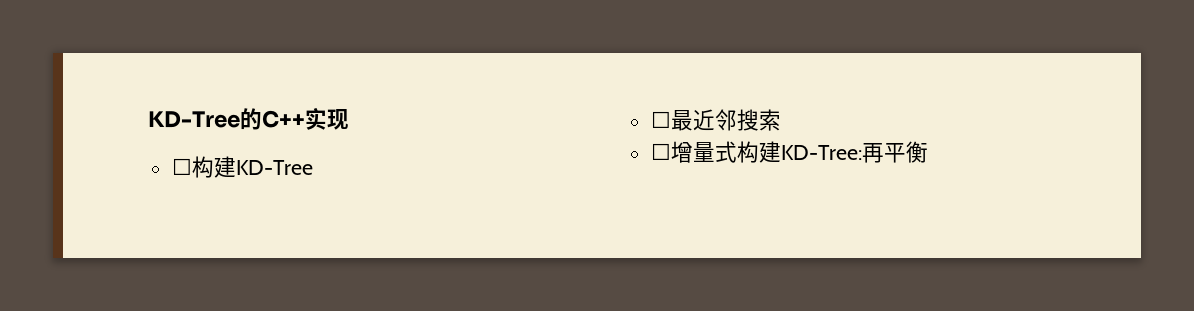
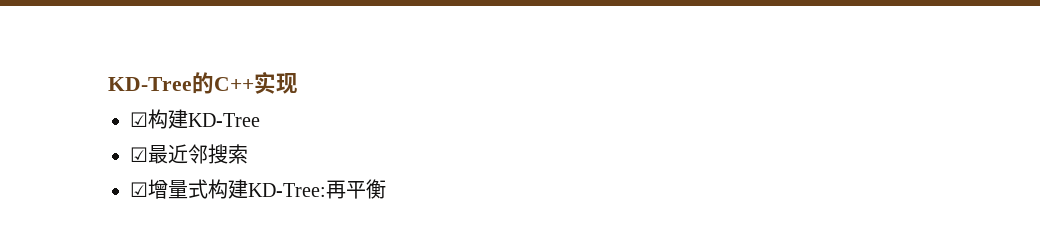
- ☐构建KD-Tree
+ ☑构建KD-Tree
- ☐最近邻搜索
+ ☑最近邻搜索
- ☐增量式构建KD-Tree:再平衡
+ ☑增量式构建KD-Tree:再平衡

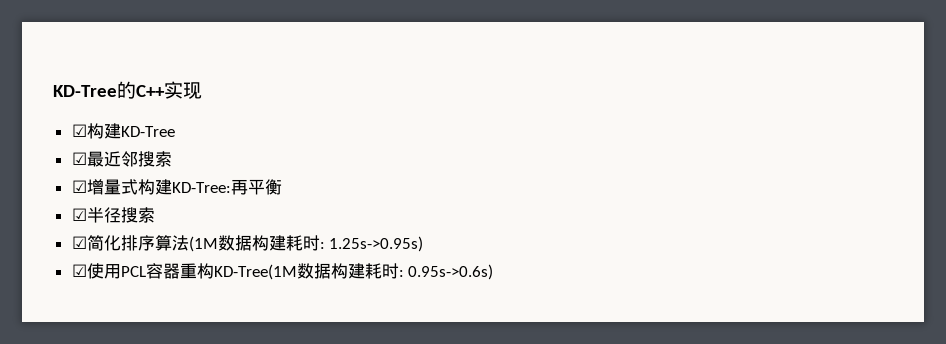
+ ☑半径搜索
+ ☑简化排序算法(1M数据构建耗时: 1.25s->0.95s)
+ ☑使用PCL容器重构KD-Tree(1M数据构建耗时: 0.95s->0.6s)

